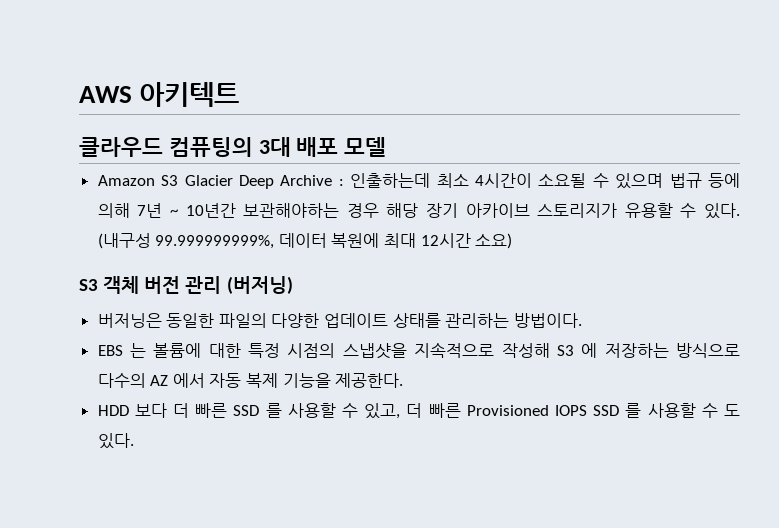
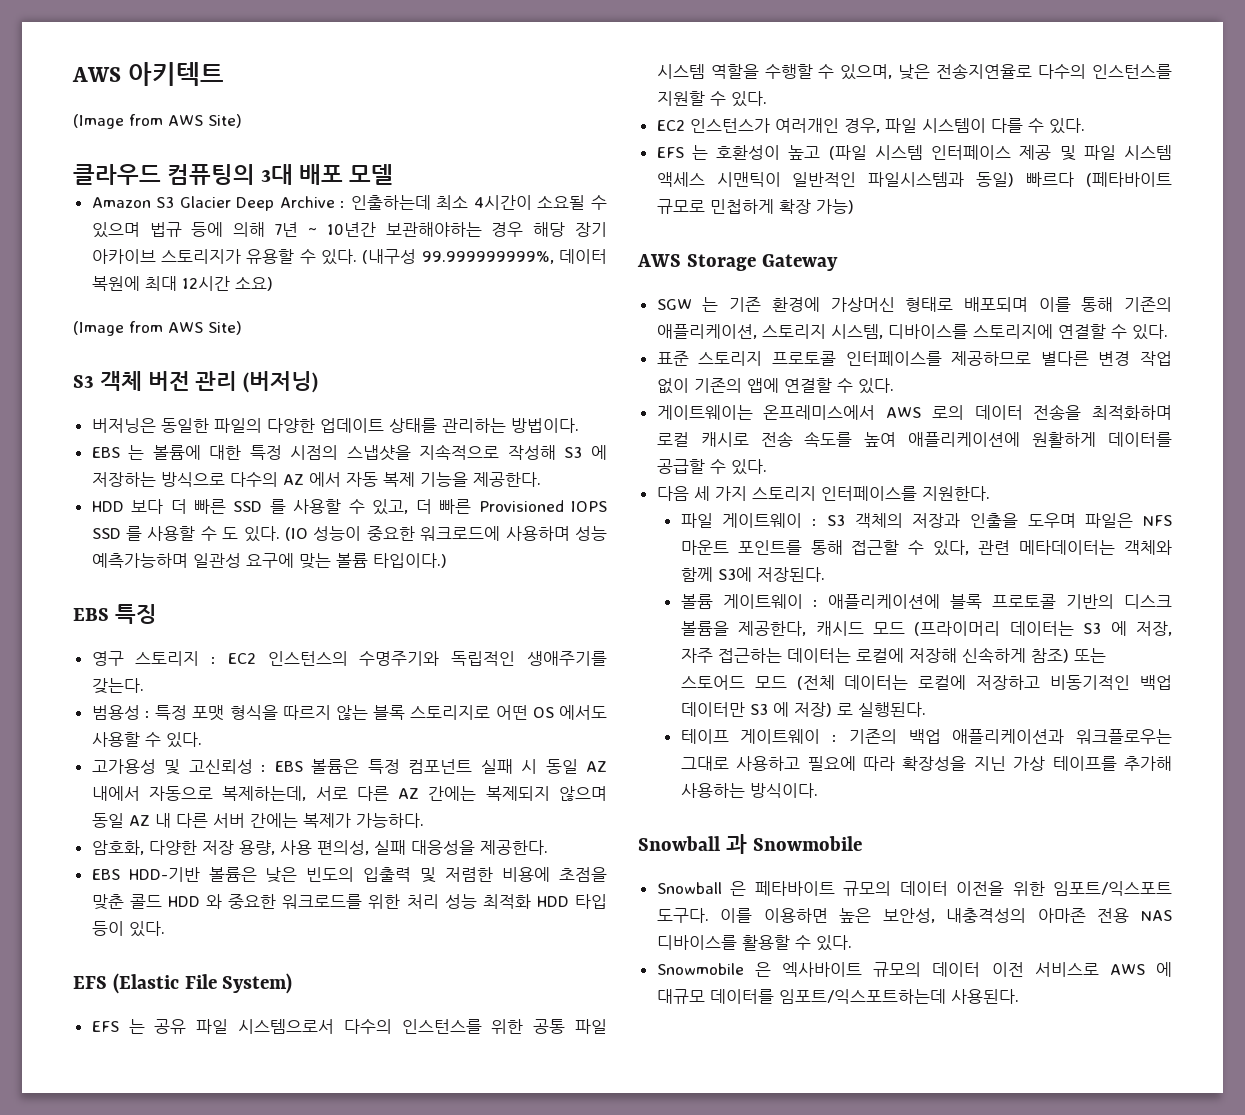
  AWS 아키텍트
+ (Image from AWS Site)
  (내구성 99.999999999%, 데이터 복원에 최대 12시간 소요)
+ (Image from AWS Site)
+ (IO 성능이 중요한 워크로드에 사용하며 성능 예측가능하며 일관성 요구에 맞는 볼륨 타입이다.)
+ EBS 특징
+ 영구 스토리지 : EC2 인스턴스의 수명주기와 독립적인 생애주기를 갖는다.
+ 범용성 : 특정 포맷 형식을 따르지 않는 블록 스토리지로 어떤 OS 에서도 사용할 수 있다.
+ 고가용성 및 고신뢰성 : EBS 볼륨은 특정 컴포넌트 실패 시 동일 AZ 내에서 자동으로 복제하는데, 서로 다른 AZ 간에는 복제되지 않으며 동일 AZ 내 다른 서버 간에는 복제가 가능하다.
+ 암호화, 다양한 저장 용량, 사용 편의성, 실패 대응성을 제공한다.
+ EBS HDD-기반 볼륨은 낮은 빈도의 입출력 및 저렴한 비용에 초점을 맞춘 콜드 HDD 와 중요한 워크로드를 위한 처리 성능 최적화 HDD 타입 등이 있다.
+ EFS (Elastic File System)
+ EFS 는 공유 파일 시스템으로서 다수의 인스턴스를 위한 공통 파일 시스템 역할을 수행할 수 있으며, 낮은 전송지연율로 다수의 인스턴스를 지원할 수 있다.
+ EC2 인스턴스가 여러개인 경우, 파일 시스템이 다를 수 있다.
+ EFS 는 호환성이 높고 (파일 시스템 인터페이스 제공 및 파일 시스템 액세스 시맨틱이 일반적인 파일시스템과 동일) 빠르다 (페타바이트 규모로 민첩하게 확장 가능)
+ AWS Storage Gateway
+ SGW 는 기존 환경에 가상머신 형태로 배포되며 이를 통해 기존의 애플리케이션, 스토리지 시스템, 디바이스를 스토리지에 연결할 수 있다.
+ 표준 스토리지 프로토콜 인터페이스를 제공하므로 별다른 변경 작업 없이 기존의 앱에 연결할 수 있다.
+ 게이트웨이는 온프레미스에서 AWS 로의 데이터 전송을 최적화하며 로컬 캐시로 전송 속도를 높여 애플리케이션에 원활하게 데이터를 공급할 수 있다.
+ 다음 세 가지 스토리지 인터페이스를 지원한다.
+ 파일 게이트웨이 : S3 객체의 저장과 인출을 도우며 파일은 NFS 마운트 포인트를 통해 접근할 수 있다, 관련 메타데이터는 객체와 함께 S3에 저장된다.
+ 볼륨 게이트웨이 : 애플리케이션에 블록 프로토콜 기반의 디스크 볼륨을 제공한다, 캐시드 모드 (프라이머리 데이터는 S3 에 저장, 자주 접근하는 데이터는 로컬에 저장해 신속하게 참조) 또는 스토어드 모드 (전체 데이터는 로컬에 저장하고 비동기적인 백업 데이터만 S3 에 저장) 로 실행된다.
+ 테이프 게이트웨이 : 기존의 백업 애플리케이션과 워크플로우는 그대로 사용하고 필요에 따라 확장성을 지닌 가상 테이프를 추가해 사용하는 방식이다.
+ Snowball 과 Snowmobile
+ Snowball 은 페타바이트 규모의 데이터 이전을 위한 임포트/익스포트 도구다. 이를 이용하면 높은 보안성, 내충격성의 아마존 전용 NAS 디바이스를 활용할 수 있다.
+ Snowmobile 은 엑사바이트 규모의 데이터 이전 서비스로 AWS 에 대규모 데이터를 임포트/익스포트하는데 사용된다.

